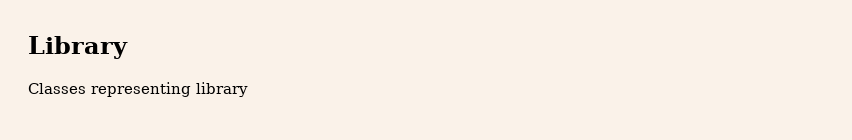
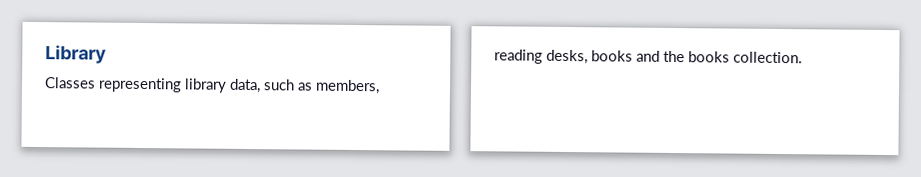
- Classes representing library
+ Classes representing library data, such as members, reading desks, books and the books collection.

